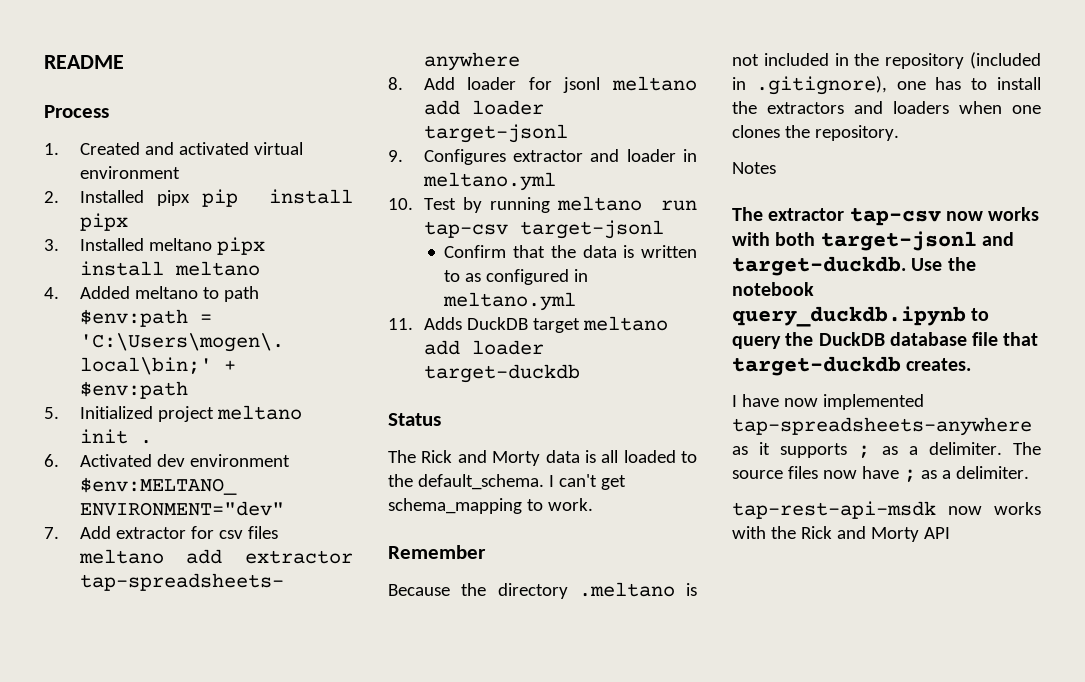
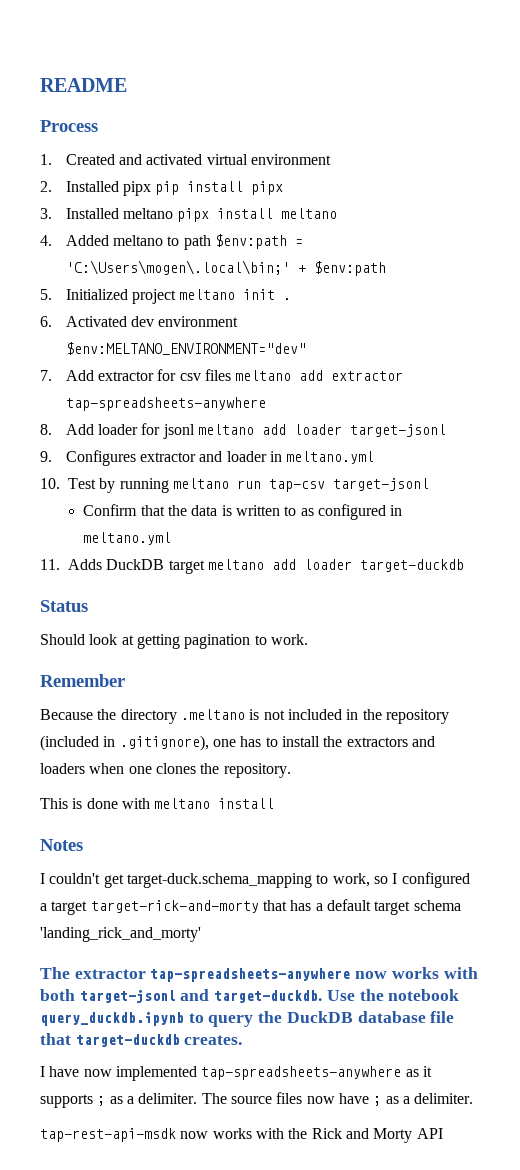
- The Rick and Morty data is all loaded to the default_schema. I can't get schema_mapping to work.
+ Should look at getting pagination to work.
+ This is done with meltano install
  Notes
+ I couldn't get target-duck.schema_mapping to work, so I configured a target target-rick-and-morty that has a default target schema 'landing_rick_and_morty'
- The extractor tap-csv now works with both target-jsonl and target-duckdb.
+ The extractor tap-spreadsheets-anywhere now works with both target-jsonl and target-duckdb.

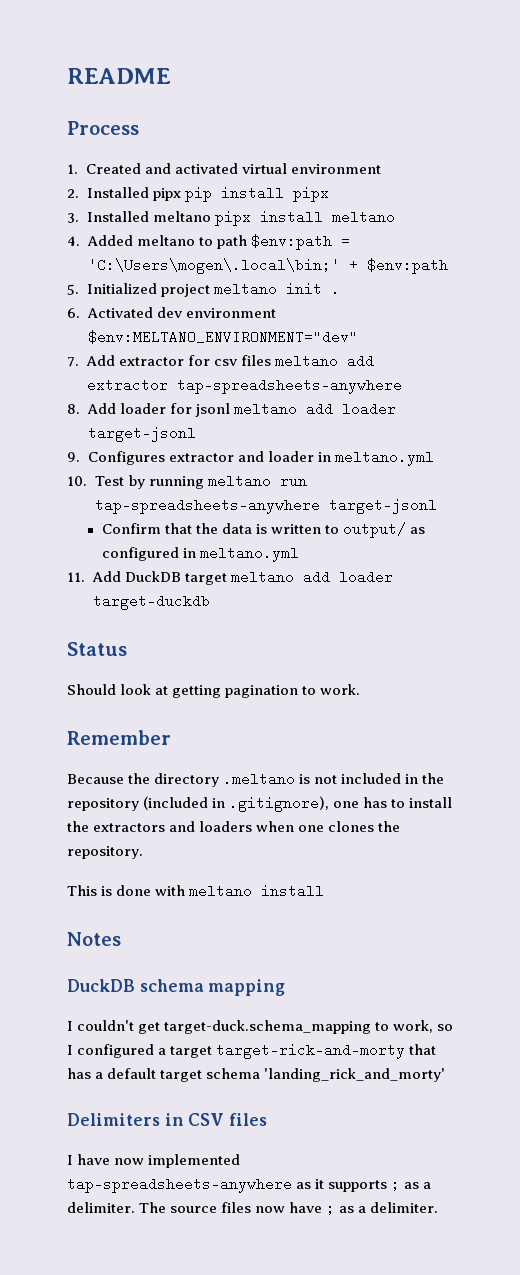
- 10. Test by running meltano run tap-csv target-jsonl
+ 10. Test by running meltano run tap-spreadsheets-anywhere target-jsonl
- Confirm that the data is written to as configured in meltano.yml
+ Confirm that the data is written to output/ as configured in meltano.yml
- 11. Adds DuckDB target meltano add loader target-duckdb
+ 11. Add DuckDB target meltano add loader target-duckdb
+ DuckDB schema mapping
- The extractor tap-spreadsheets-anywhere now works with both target-jsonl and target-duckdb. Use the notebook query_duckdb.ipynb to query the DuckDB database file that target-duckdb creates.
+ Delimiters in CSV files
- tap-rest-api-msdk now works with the Rick and Morty API

